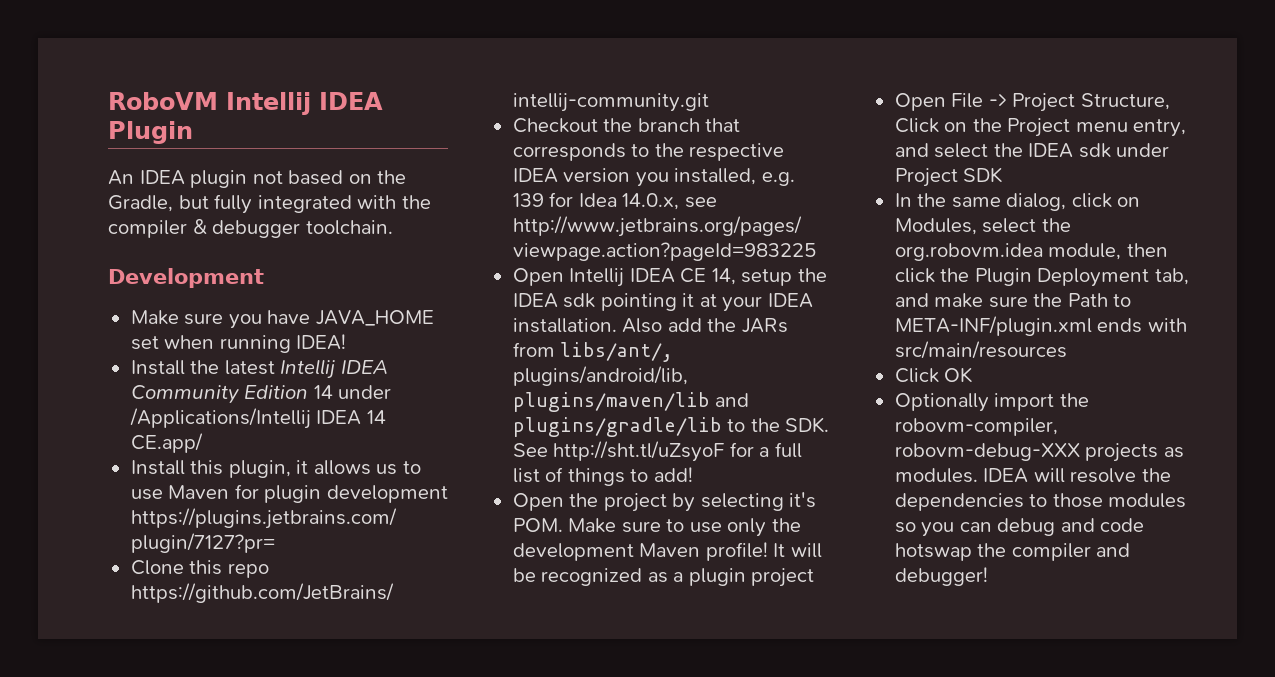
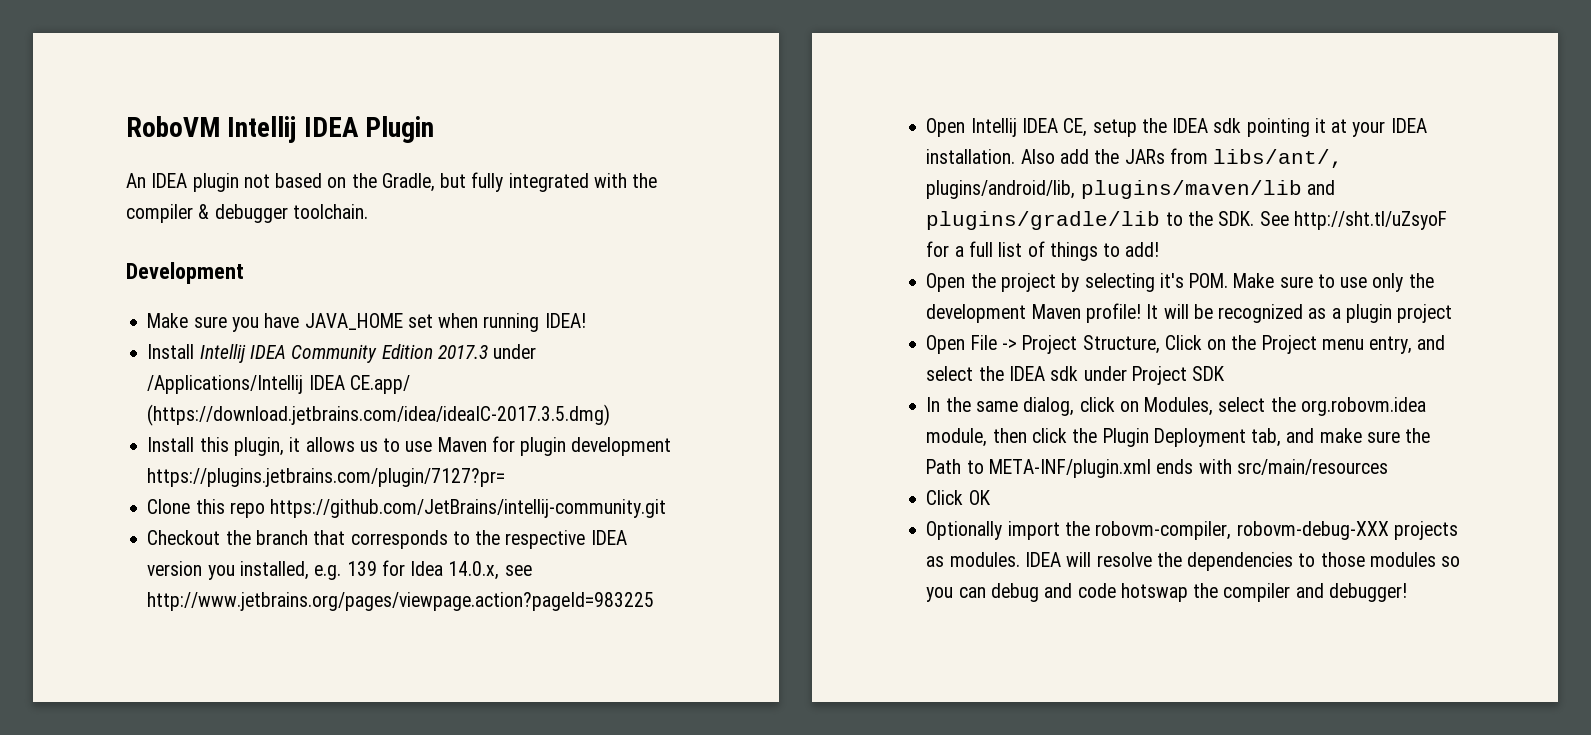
- Install the latest Intellij IDEA Community Edition 14 under /Applications/Intellij IDEA 14 CE.app/
+ Install Intellij IDEA Community Edition 2017.3 under /Applications/Intellij IDEA CE.app/ (https://download.jetbrains.com/idea/ideaIC-2017.3.5.dmg)
- Open Intellij IDEA CE 14, setup the IDEA sdk pointing it at your IDEA installation.
+ Open Intellij IDEA CE, setup the IDEA sdk pointing it at your IDEA installation.

